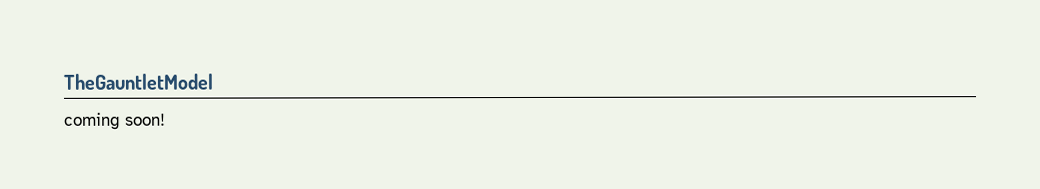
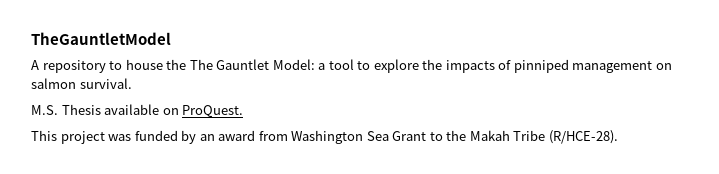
- coming soon!
+ A repository to house the The Gauntlet Model: a tool to explore the impacts of pinniped management on salmon survival.
+ M.S. Thesis available on ProQuest.
+ This project was funded by an award from Washington Sea Grant to the Makah Tribe (R/HCE-28).

